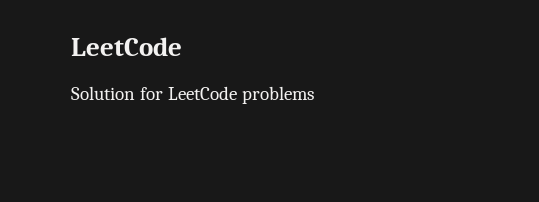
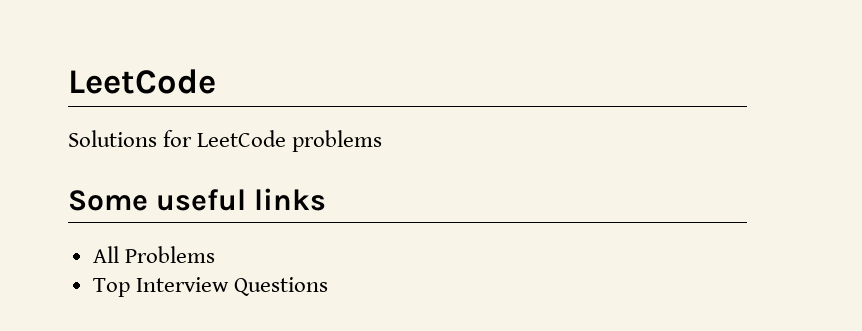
- Solution for LeetCode problems
+ Solutions for LeetCode problems
+ Some useful links
+ All Problems
+ Top Interview Questions

